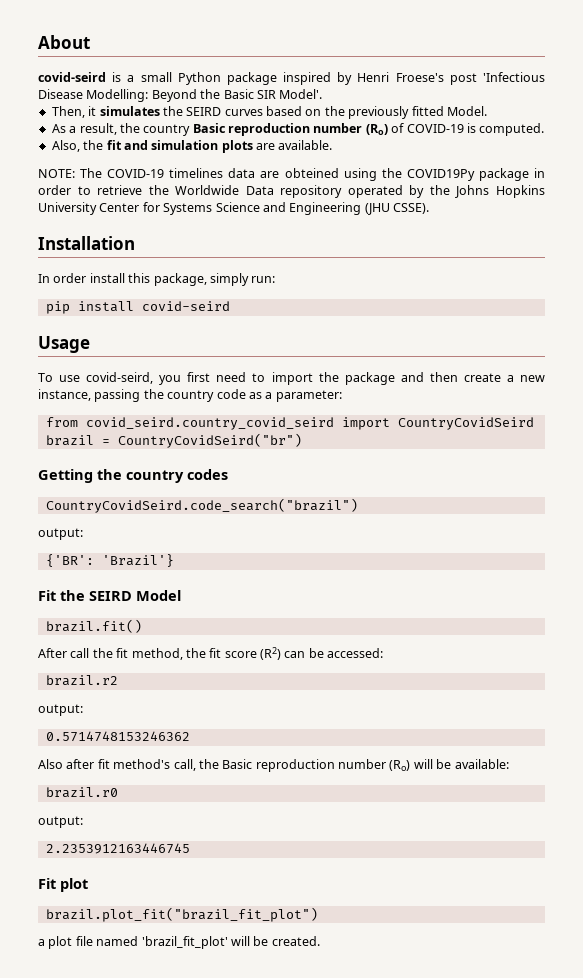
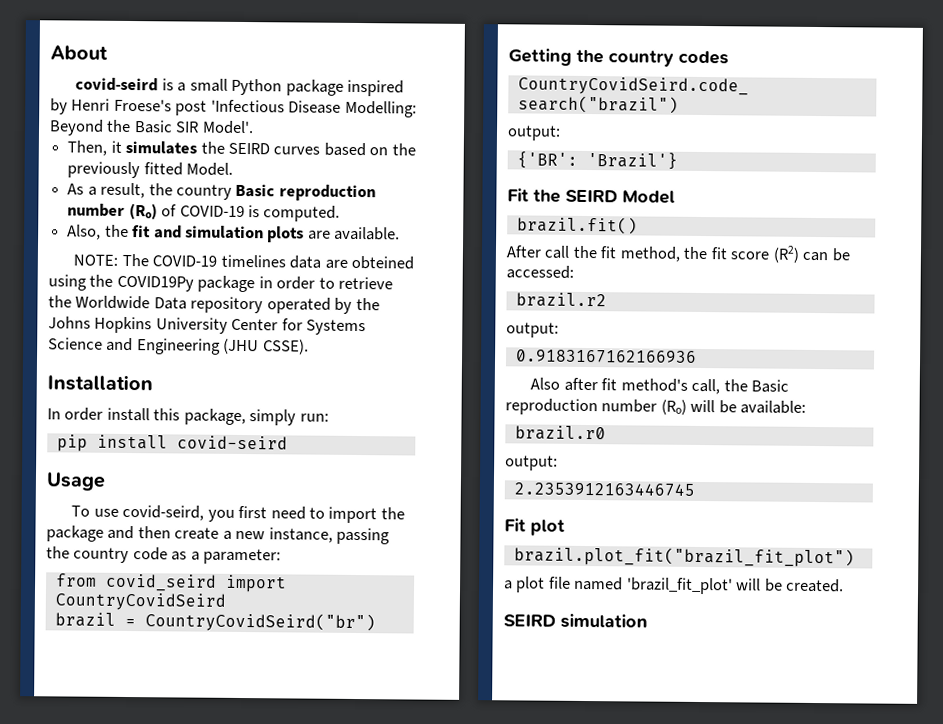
- from covid_seird.country_covid_seird import CountryCovidSeird
+ from covid_seird import CountryCovidSeird
- 0.5714748153246362
+ 0.9183167162166936
+ SEIRD simulation

